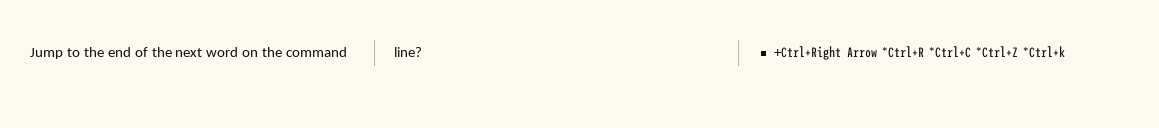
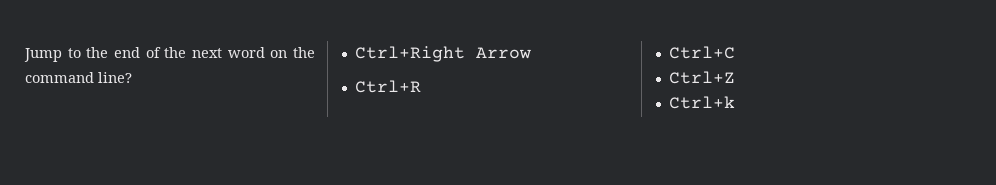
- +Ctrl+Right Arrow *Ctrl+R *Ctrl+C *Ctrl+Z *Ctrl+k
+ Ctrl+Right Arrow
+ Ctrl+R
+ Ctrl+C
+ Ctrl+Z
+ Ctrl+k

